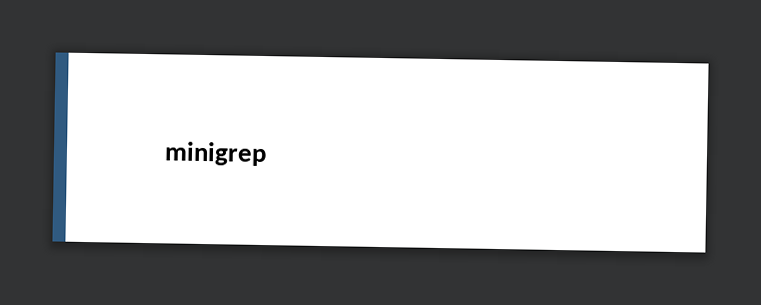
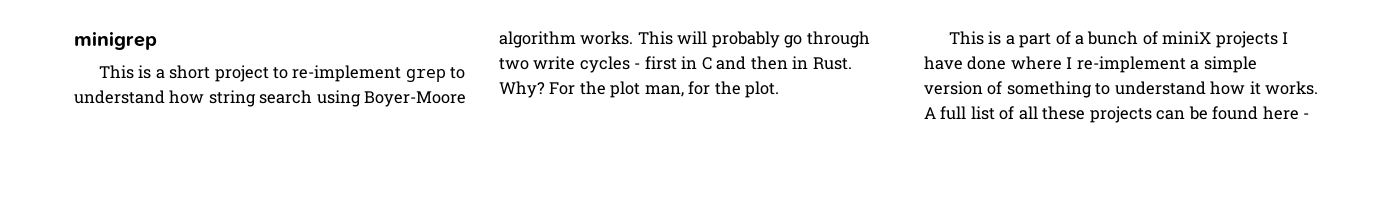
+ This is a short project to re-implement grep to understand how string search using Boyer-Moore algorithm works. This will probably go through two write cycles - first in C and then in Rust. Why? For the plot man, for the plot.
+ This is a part of a bunch of miniX projects I have done where I re-implement a simple version of something to understand how it works. A full list of all these projects can be found here -

